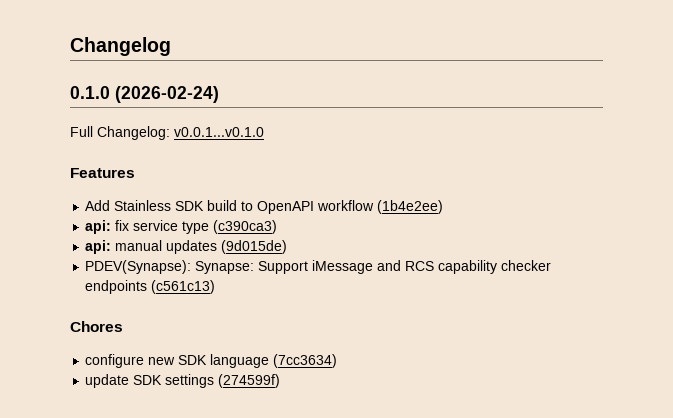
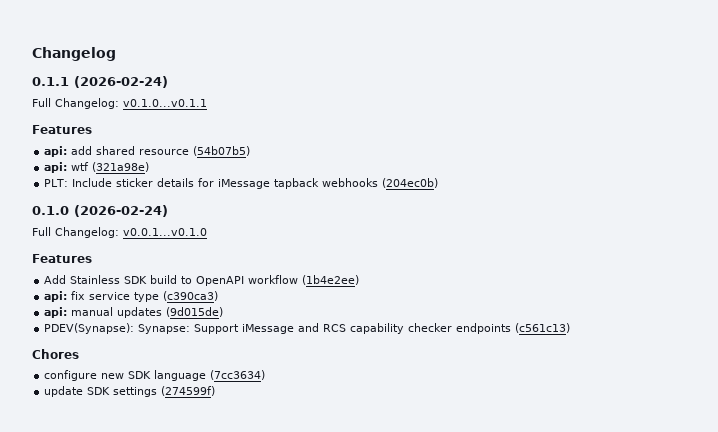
+ 0.1.1 (2026-02-24)
+ Full Changelog: v0.1.0...v0.1.1
+ Features
+ api: add shared resource (54b07b5)
+ api: wtf (321a98e)
+ PLT: Include sticker details for iMessage tapback webhooks (204ec0b)

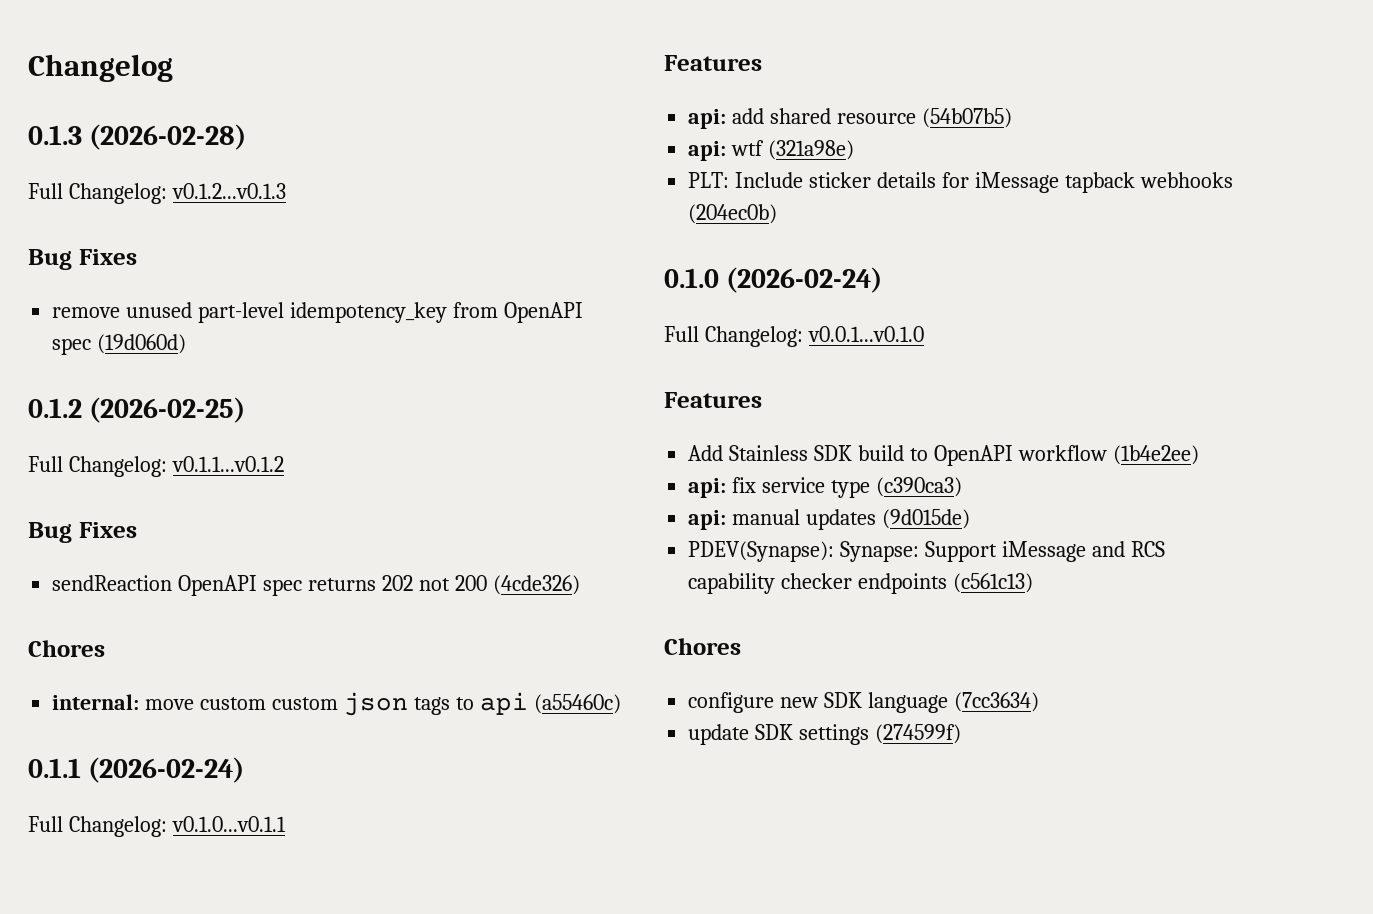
+ 0.1.3 (2026-02-28)
+ Full Changelog: v0.1.2...v0.1.3
+ Bug Fixes
+ remove unused part-level idempotency_key from OpenAPI spec (19d060d)
+ 0.1.2 (2026-02-25)
+ Full Changelog: v0.1.1...v0.1.2
+ Bug Fixes
+ sendReaction OpenAPI spec returns 202 not 200 (4cde326)
+ Chores
+ internal: move custom custom json tags to api (a55460c)

